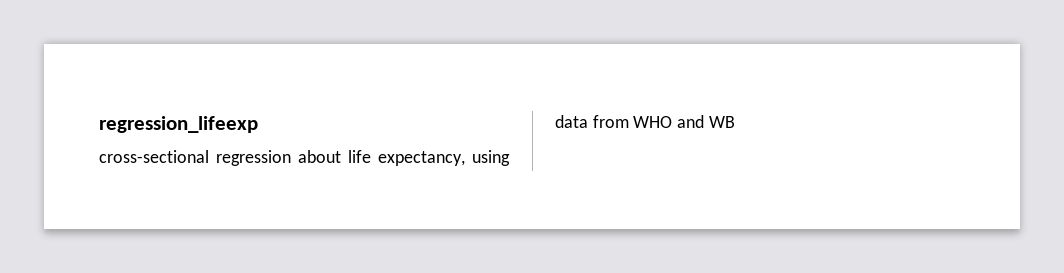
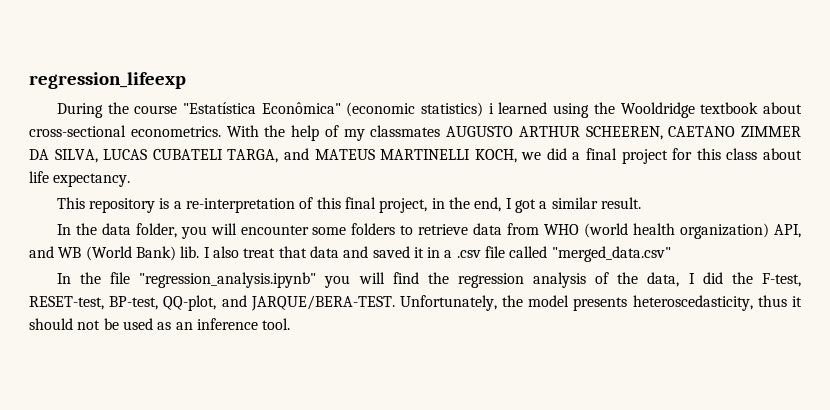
- cross-sectional regression about life expectancy, using data from WHO and WB
+ During the course "Estatística Econômica" (economic statistics) i learned using the Wooldridge textbook about cross-sectional econometrics. With the help of my classmates AUGUSTO ARTHUR SCHEEREN, CAETANO ZIMMER DA SILVA, LUCAS CUBATELI TARGA, and MATEUS MARTINELLI KOCH, we did a final project for this class about life expectancy.
+ This repository is a re-interpretation of this final project, in the end, I got a similar result.
+ In the data folder, you will encounter some folders to retrieve data from WHO (world health organization) API, and WB (World Bank) lib. I also treat that data and saved it in a .csv file called "merged_data.csv"
+ In the file "regression_analysis.ipynb" you will find the regression analysis of the data, I did the F-test, RESET-test, BP-test, QQ-plot, and JARQUE/BERA-TEST. Unfortunately, the model presents heteroscedasticity, thus it should not be used as an inference tool.

